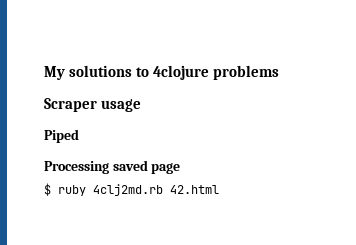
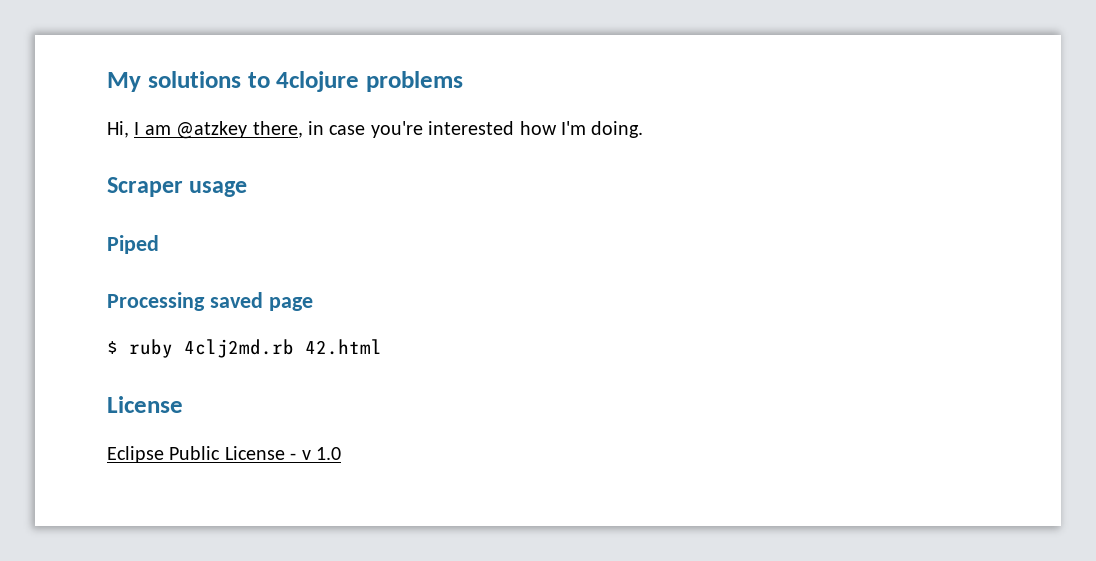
+ Hi, I am @atzkey there, in case you're interested how I'm doing.
  $ ruby 4clj2md.rb 42.html
+ License
+ Eclipse Public License - v 1.0

